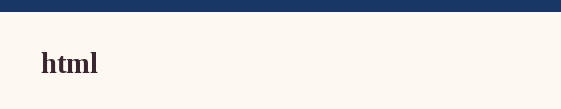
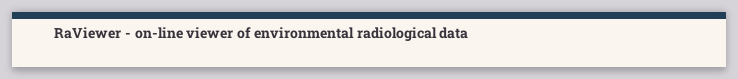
- html
+ RaViewer - on-line viewer of environmental radiological data

